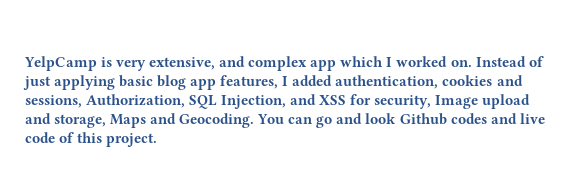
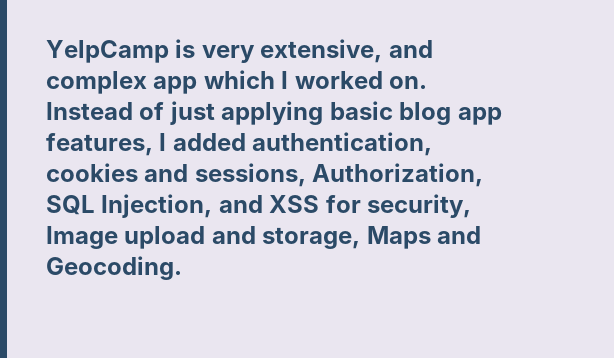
- You can go and look Github codes and live code of this project.

